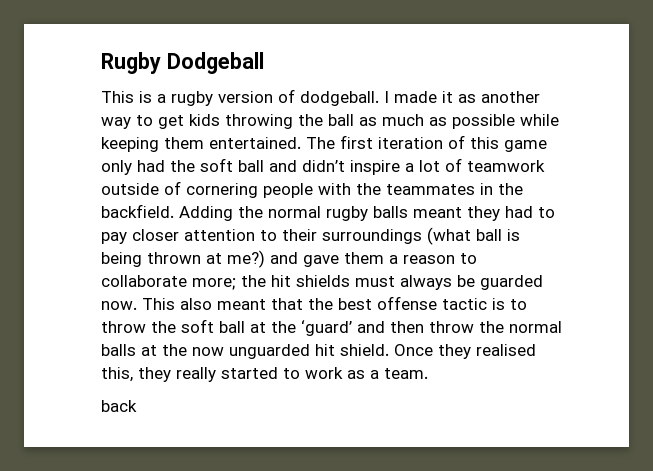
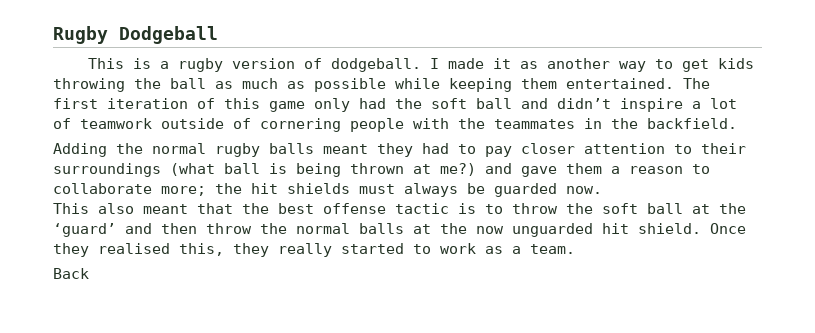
- The first iteration of this game only had the soft ball and didn’t inspire a lot of teamwork outside of cornering people with the teammates in the backfield. Adding the normal rugby balls meant they had to pay closer attention to their surroundings (what ball is being thrown at me?) and gave them a reason to collaborate more;
+ The first iteration of this game only had the soft ball and didn’t inspire a lot of teamwork outside of cornering people with the teammates in the backfield.
+ Adding the normal rugby balls meant they had to pay closer attention to their surroundings (what ball is being thrown at me?) and gave them a reason to collaborate more;
- the hit shields must always be guarded now. This also meant that the best offense tactic is to throw the soft ball at the ‘guard’ and then throw the normal balls at the now unguarded hit shield.
+ the hit shields must always be guarded now.
+ This also meant that the best offense tactic is to throw the soft ball at the ‘guard’ and then throw the normal balls at the now unguarded hit shield.
- back
+ Back

